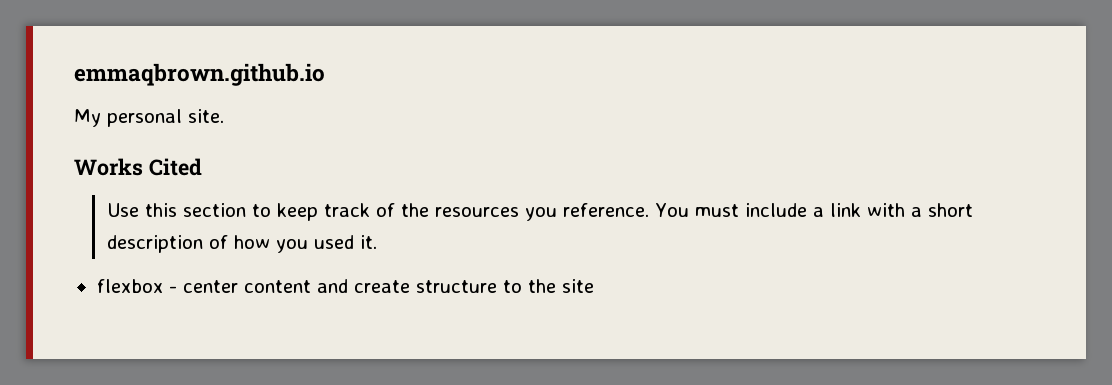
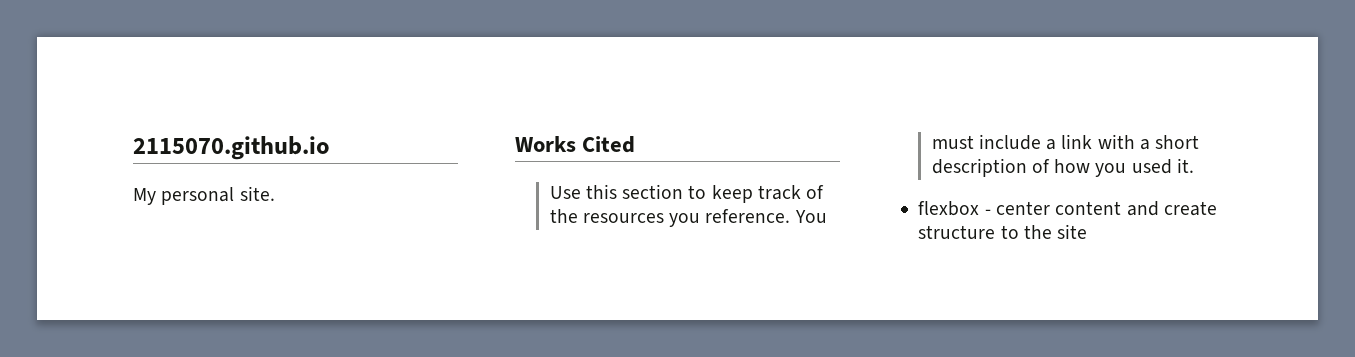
- emmaqbrown.github.io
+ 2115070.github.io

